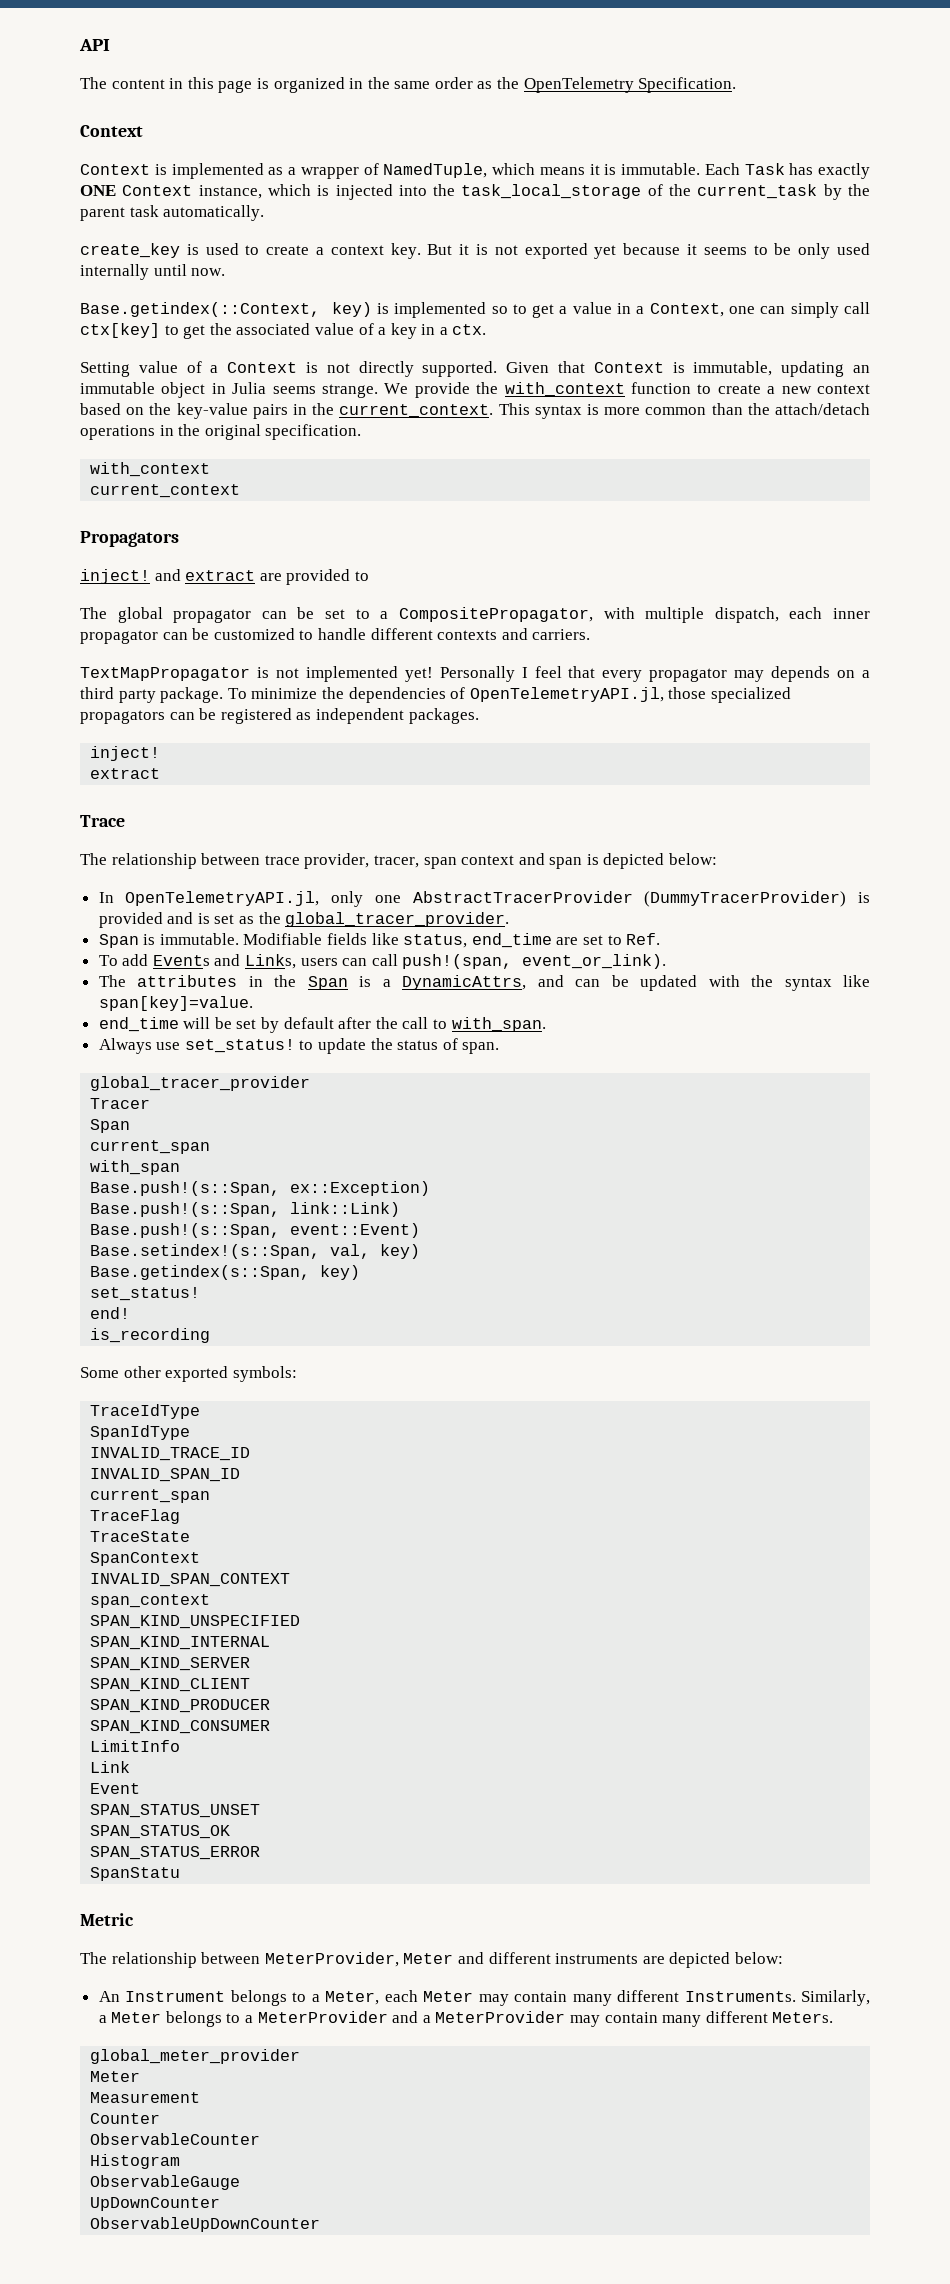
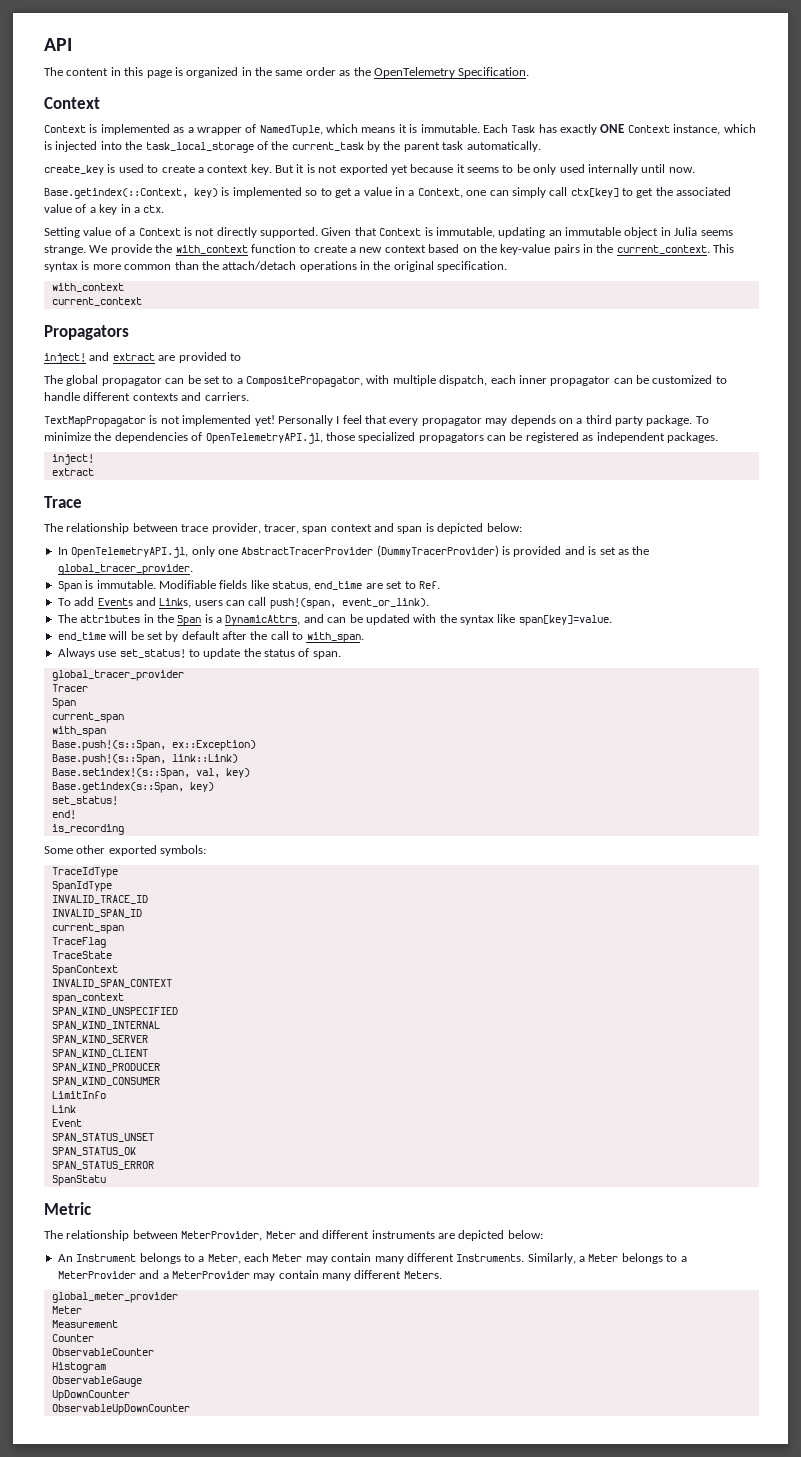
- Base.push!(s::Span, event::Event)

